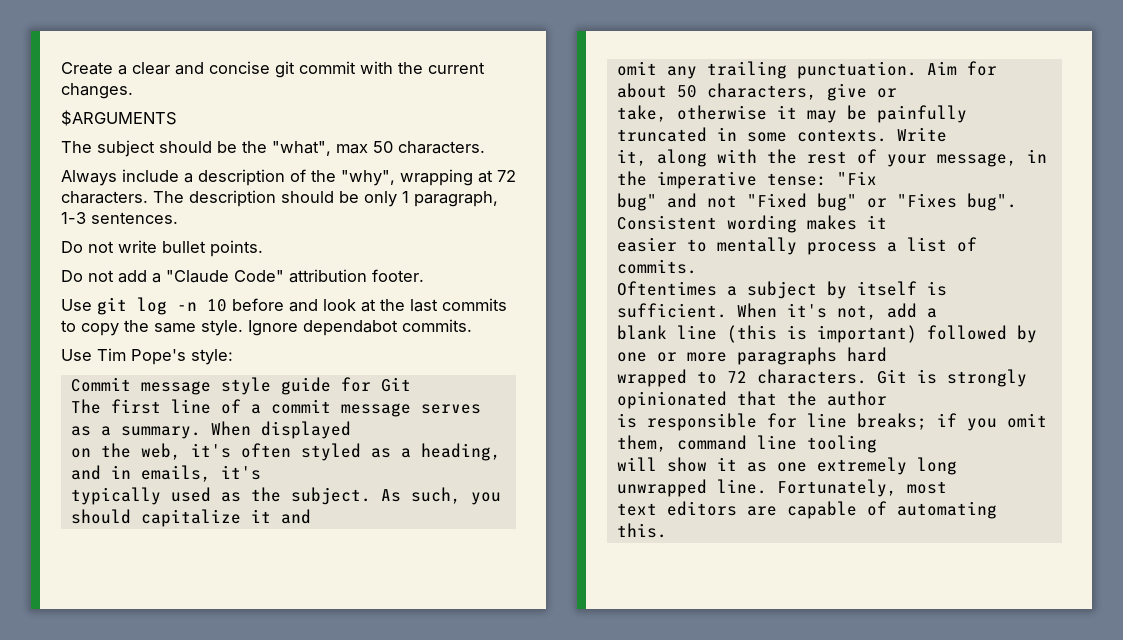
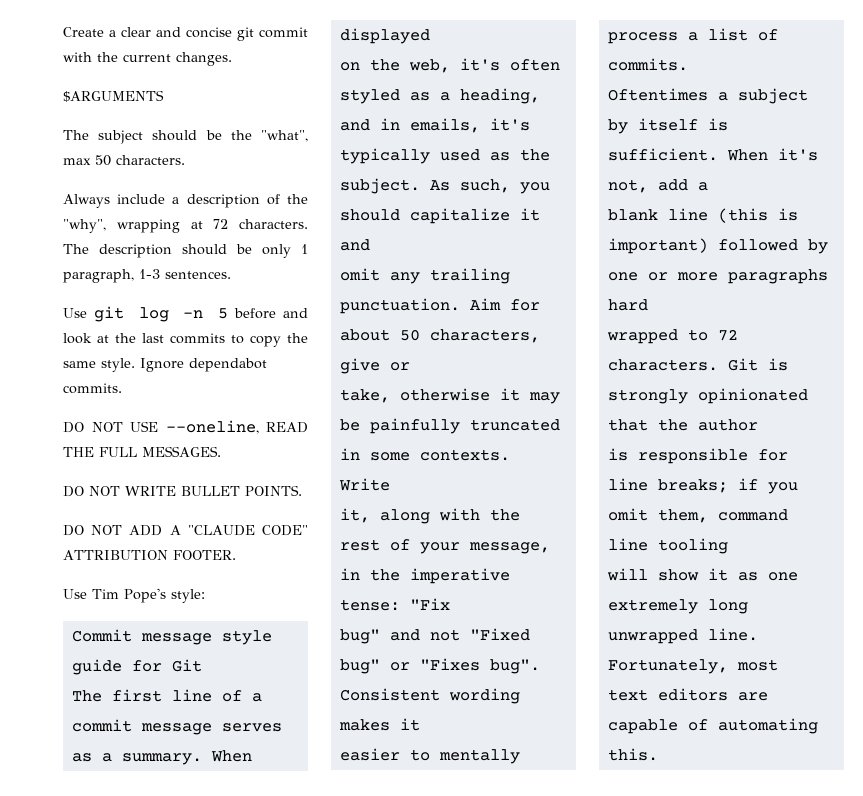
- Do not write bullet points.
- Do not add a "Claude Code" attribution footer.
- Use git log -n 10 before and look at the last commits to copy the same style.
+ Use git log -n 5 before and look at the last commits to copy the same style.
+ DO NOT USE --oneline, READ THE FULL MESSAGES.
+ DO NOT WRITE BULLET POINTS.
+ DO NOT ADD A "CLAUDE CODE" ATTRIBUTION FOOTER.

